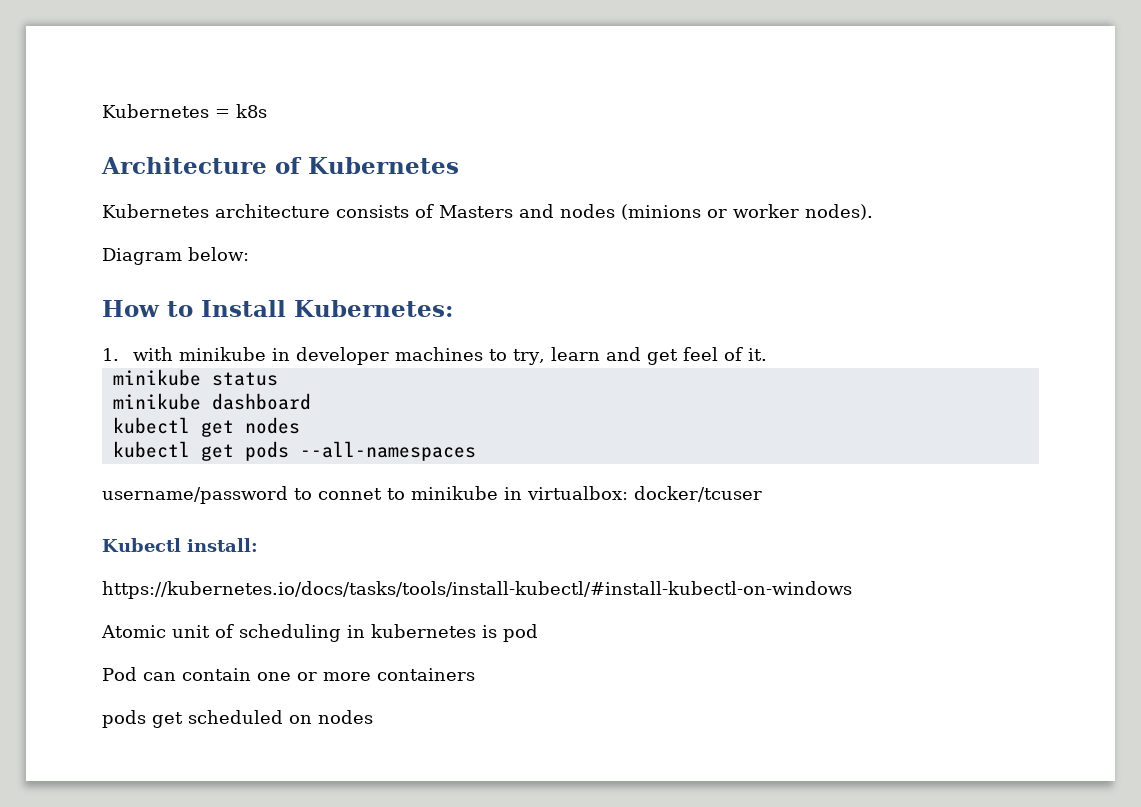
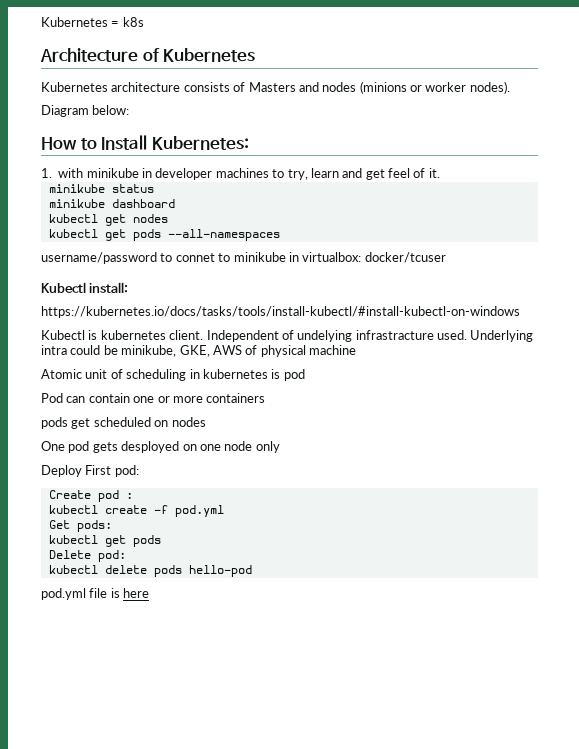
+ Kubectl is kubernetes client. Independent of undelying infrastracture used. Underlying intra could be minikube, GKE, AWS of physical machine
+ One pod gets desployed on one node only
+ Deploy First pod:
+ Create pod :
+ kubectl create -f pod.yml
+ Get pods:
+ kubectl get pods
+ Delete pod:
+ kubectl delete pods hello-pod
+ pod.yml file is here

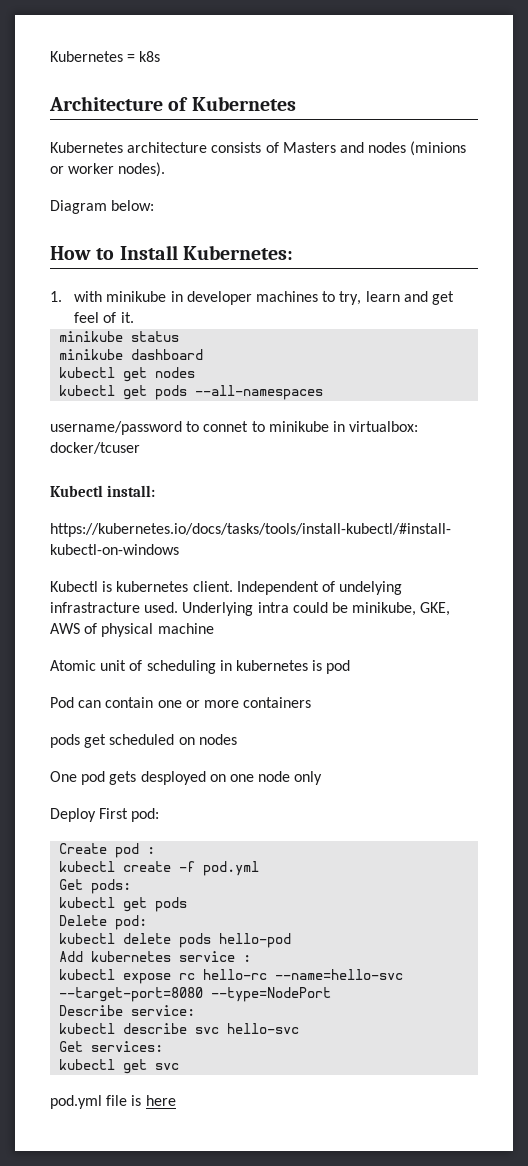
+ Add kubernetes service :
+ kubectl expose rc hello-rc --name=hello-svc --target-port=8080 --type=NodePort
+ Describe service:
+ kubectl describe svc hello-svc
+ Get services:
+ kubectl get svc

